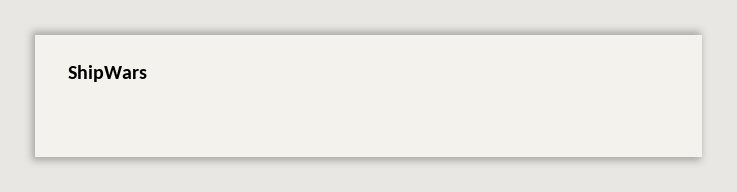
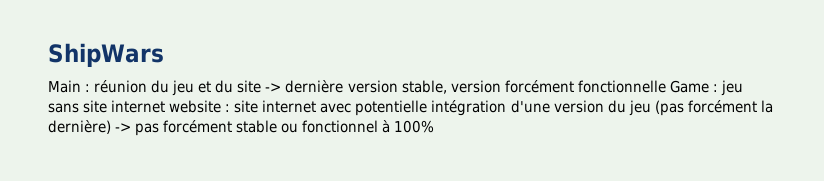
+ Main : réunion du jeu et du site -> dernière version stable, version forcément fonctionnelle Game : jeu sans site internet website : site internet avec potentielle intégration d'une version du jeu (pas forcément la dernière) -> pas forcément stable ou fonctionnel à 100%

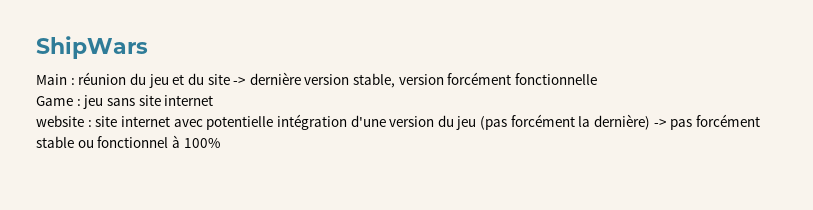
- Main : réunion du jeu et du site -> dernière version stable, version forcément fonctionnelle Game : jeu sans site internet website : site internet avec potentielle intégration d'une version du jeu (pas forcément la dernière) -> pas forcément stable ou fonctionnel à 100%
+ Main : réunion du jeu et du site -> dernière version stable, version forcément fonctionnelle
+ Game : jeu sans site internet
+ website : site internet avec potentielle intégration d'une version du jeu (pas forcément la dernière) -> pas forcément stable ou fonctionnel à 100%

